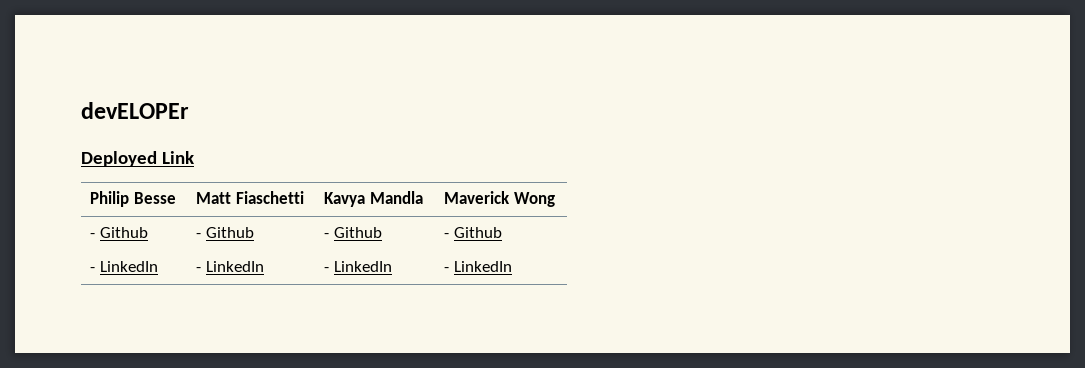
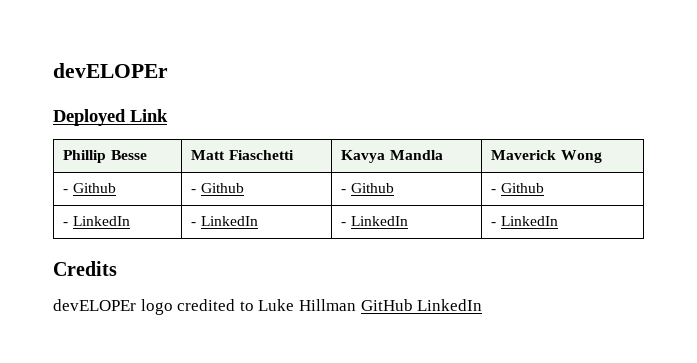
- Philip Besse | Matt Fiaschetti | Kavya Mandla | Maverick Wong
+ Phillip Besse | Matt Fiaschetti | Kavya Mandla | Maverick Wong
+ Credits
+ devELOPEr logo credited to Luke Hillman GitHub LinkedIn

